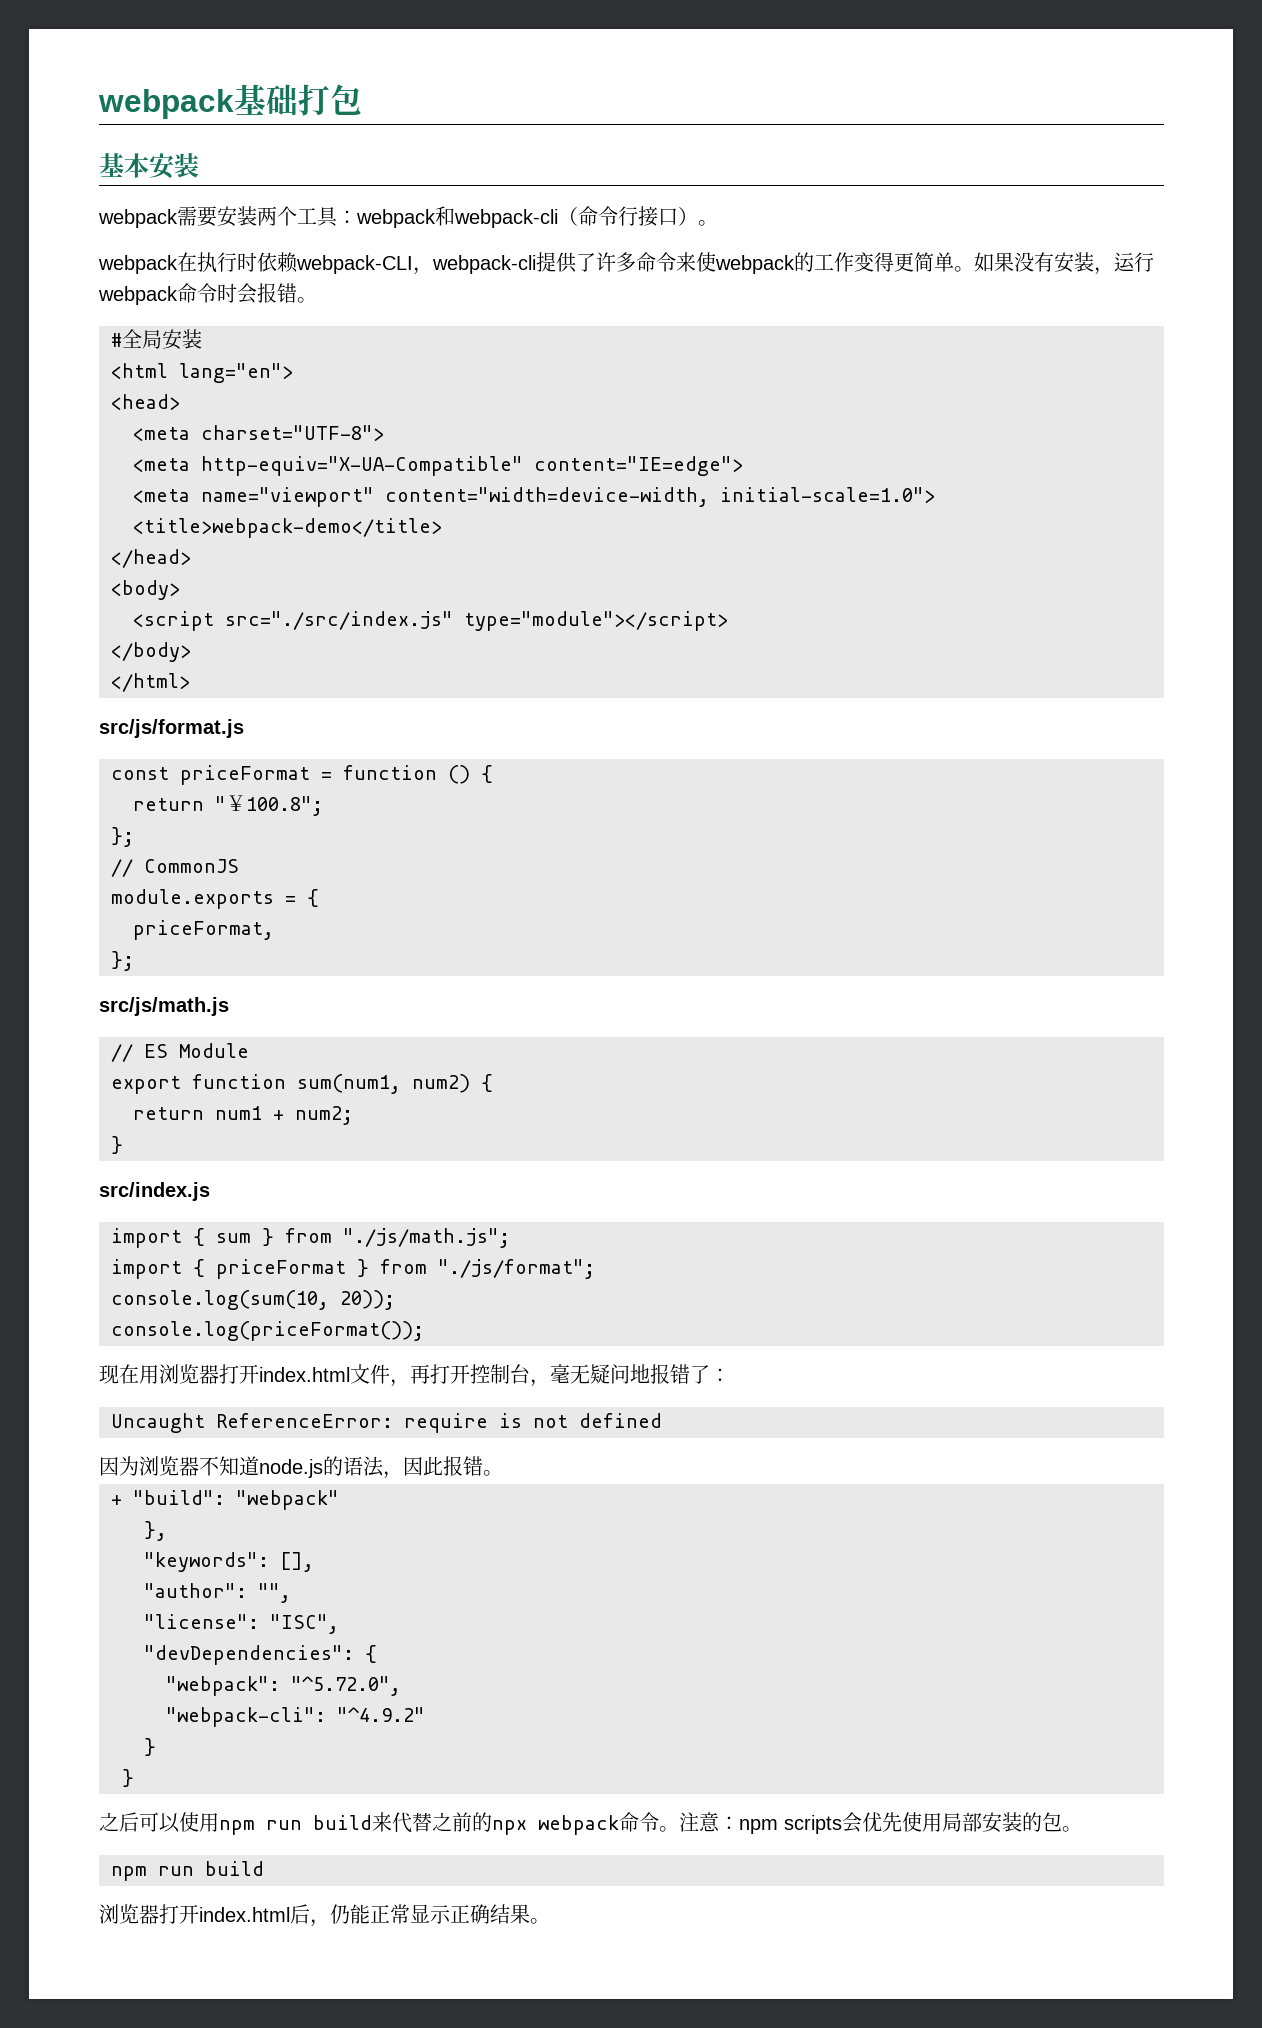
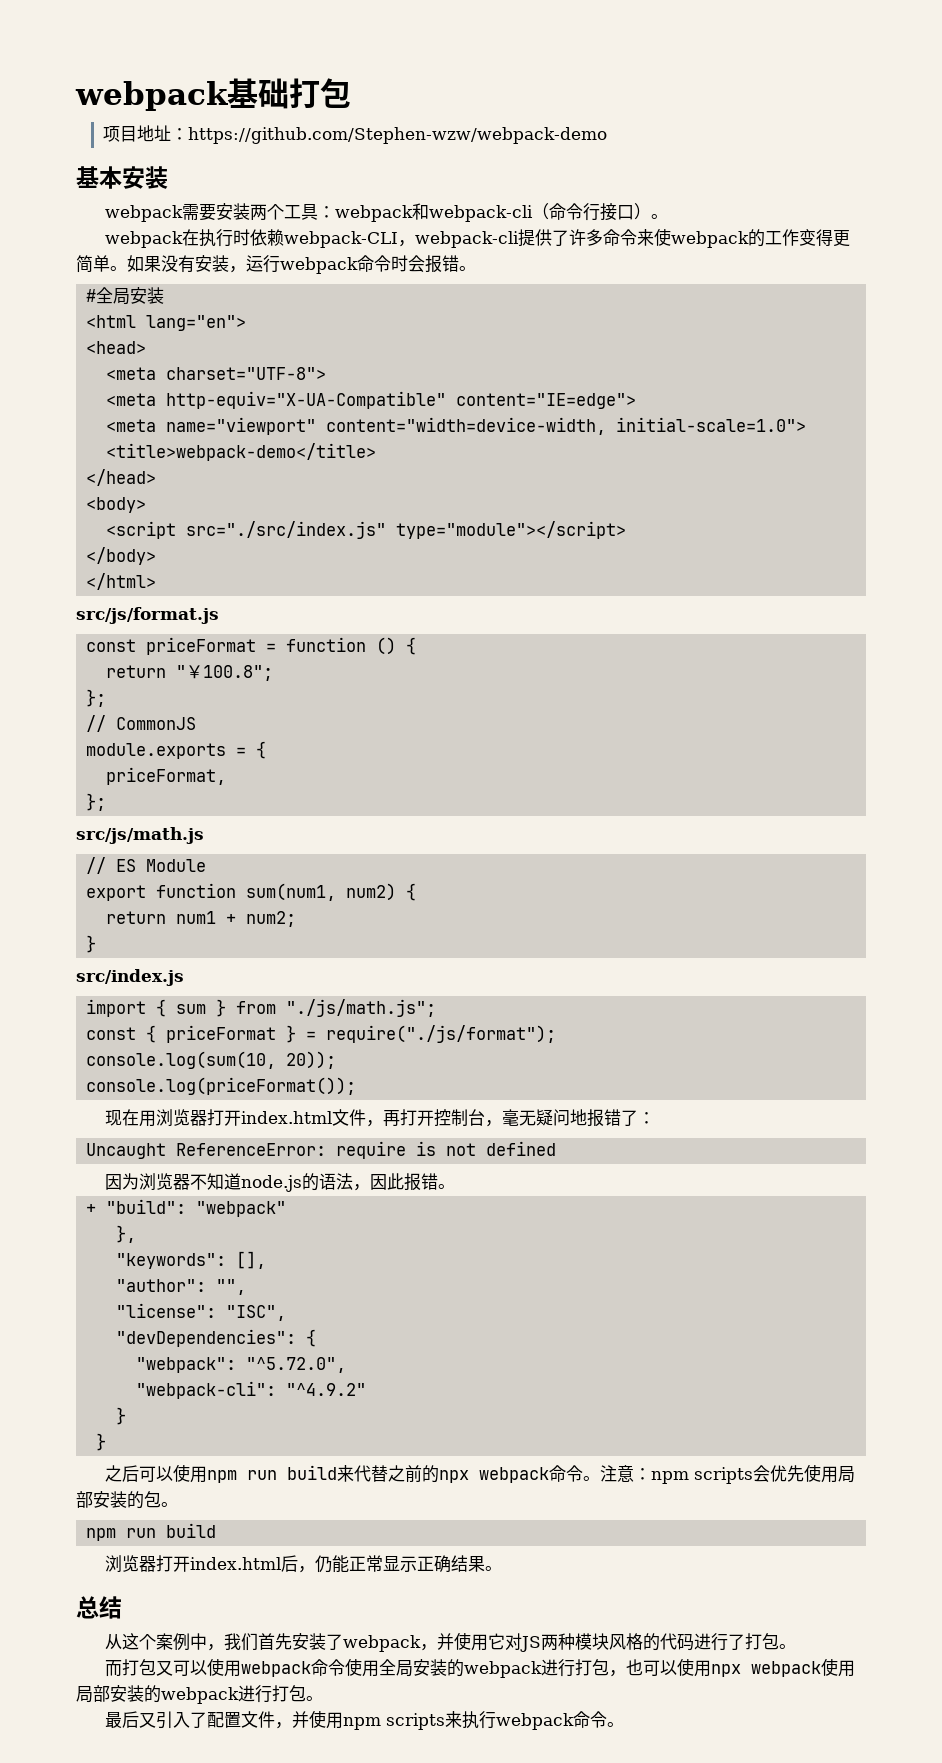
+ 项目地址：https://github.com/Stephen-wzw/webpack-demo
- import { priceFormat } from "./js/format";
+ const { priceFormat } = require("./js/format");
+ 总结
+ 从这个案例中，我们首先安装了webpack，并使用它对JS两种模块风格的代码进行了打包。
+ 而打包又可以使用webpack命令使用全局安装的webpack进行打包，也可以使用npx webpack使用局部安装的webpack进行打包。
+ 最后又引入了配置文件，并使用npm scripts来执行webpack命令。

